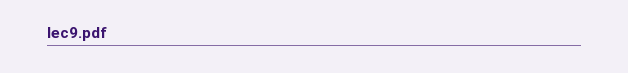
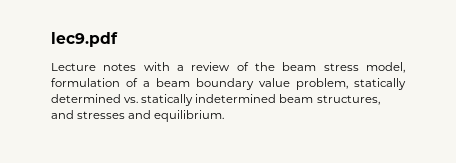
+ Lecture notes with a review of the beam stress model, formulation of a beam boundary value problem, statically determined vs. statically indetermined beam structures, and stresses and equilibrium.

